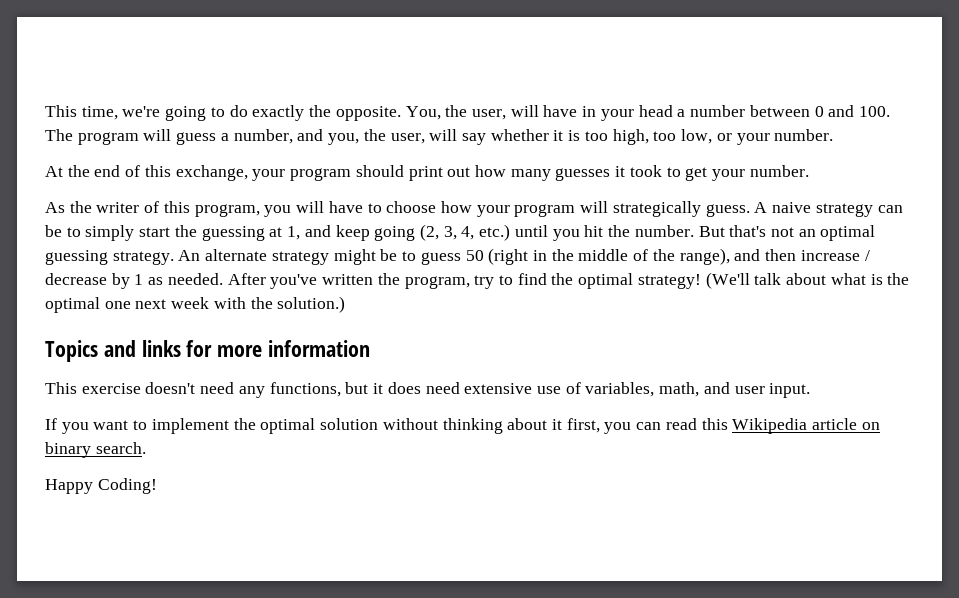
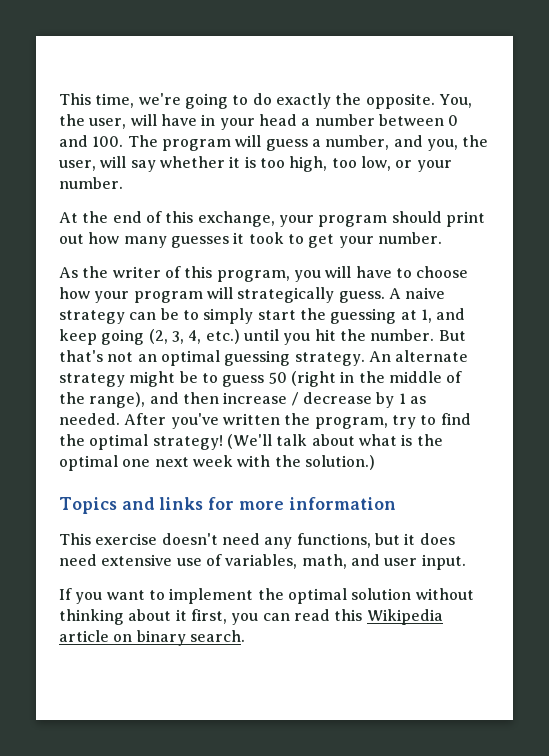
- Happy Coding!

